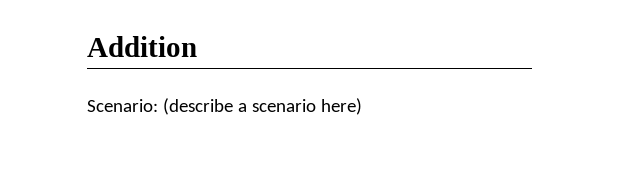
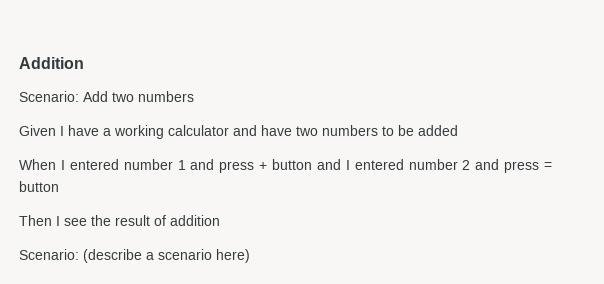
+ Scenario: Add two numbers
+ Given I have a working calculator and have two numbers to be added
+ When I entered number 1 and press + button and I entered number 2 and press = button
+ Then I see the result of addition

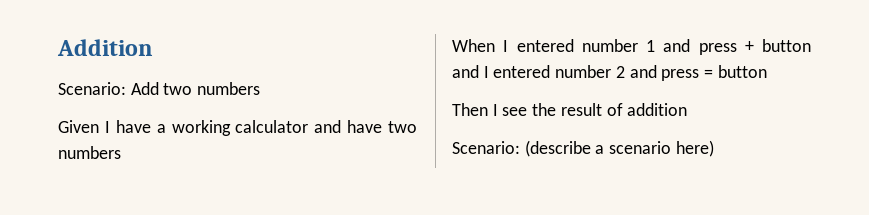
- Given I have a working calculator and have two numbers to be added
+ Given I have a working calculator and have two numbers

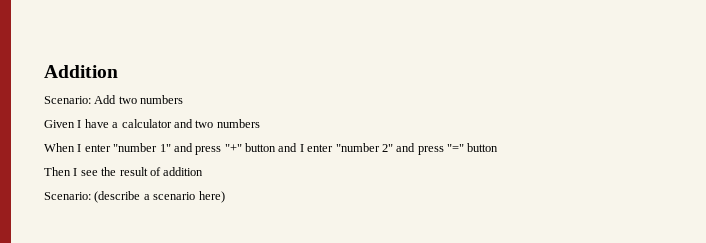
- Given I have a working calculator and have two numbers
+ Given I have a calculator and two numbers
- When I entered number 1 and press + button and I entered number 2 and press = button
+ When I enter "number 1" and press "+" button and I enter "number 2" and press "=" button

